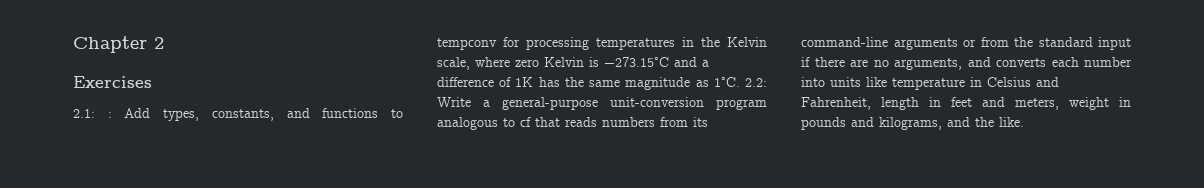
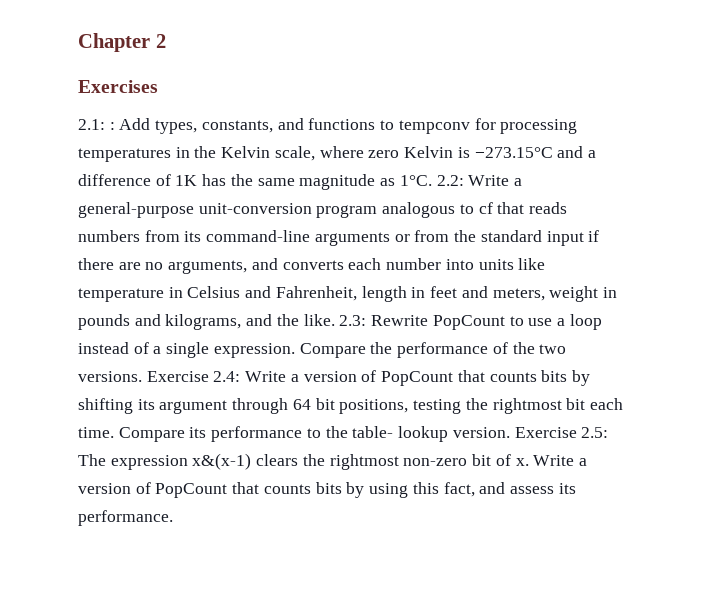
+ 2.3: Rewrite PopCount to use a loop instead of a single expression. Compare the performance of the two versions. Exercise 2.4: Write a version of PopCount that counts bits by shifting its argument through 64 bit positions, testing the rightmost bit each time. Compare its performance to the table- lookup version. Exercise 2.5: The expression x&(x-1) clears the rightmost non-zero bit of x. Write a version of PopCount that counts bits by using this fact, and assess its performance.

